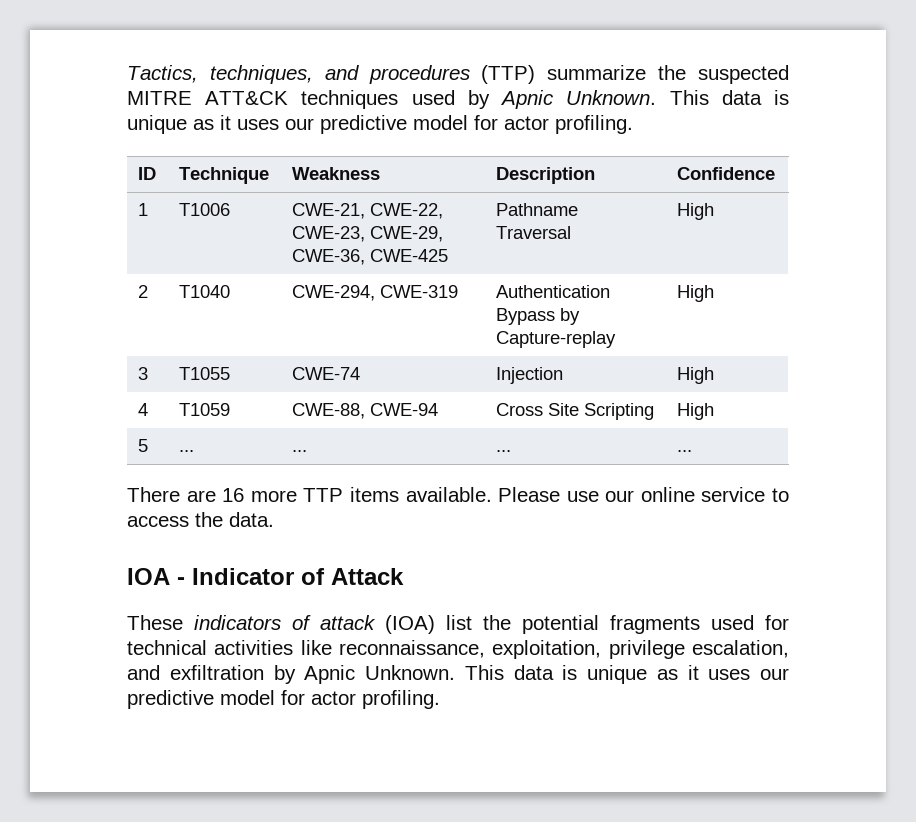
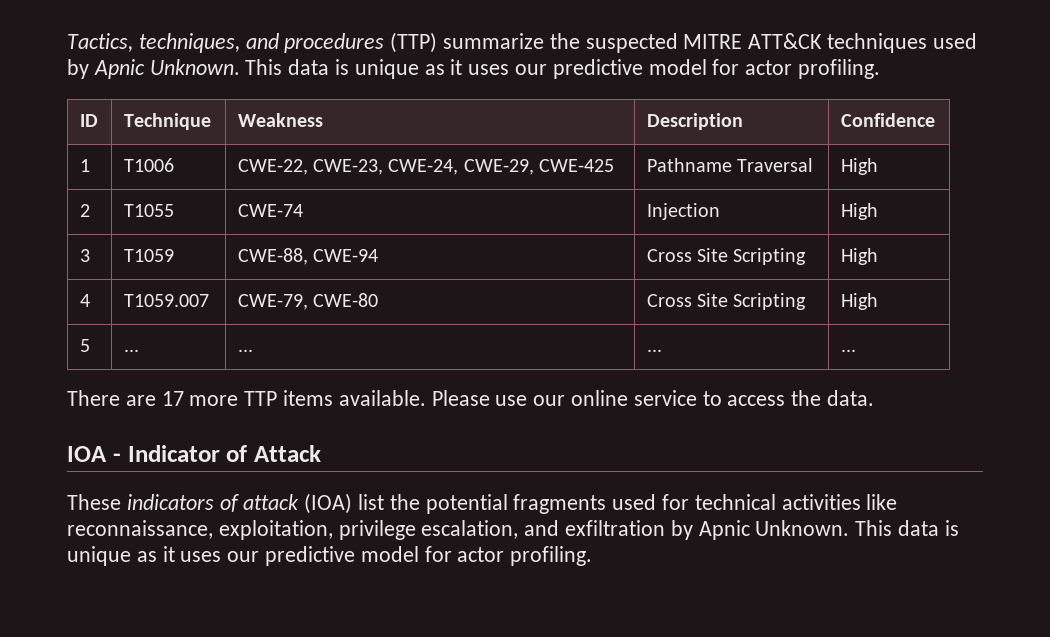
- 1 | T1006 | CWE-21, CWE-22, CWE-23, CWE-29, CWE-36, CWE-425 | Pathname Traversal | High
+ 1 | T1006 | CWE-22, CWE-23, CWE-24, CWE-29, CWE-425 | Pathname Traversal | High
- 2 | T1040 | CWE-294, CWE-319 | Authentication Bypass by Capture-replay | High
- 3 | T1055 | CWE-74 | Injection | High
+ 2 | T1055 | CWE-74 | Injection | High
- 4 | T1059 | CWE-88, CWE-94 | Cross Site Scripting | High
+ 3 | T1059 | CWE-88, CWE-94 | Cross Site Scripting | High
+ 4 | T1059.007 | CWE-79, CWE-80 | Cross Site Scripting | High
- There are 16 more TTP items available.
+ There are 17 more TTP items available.

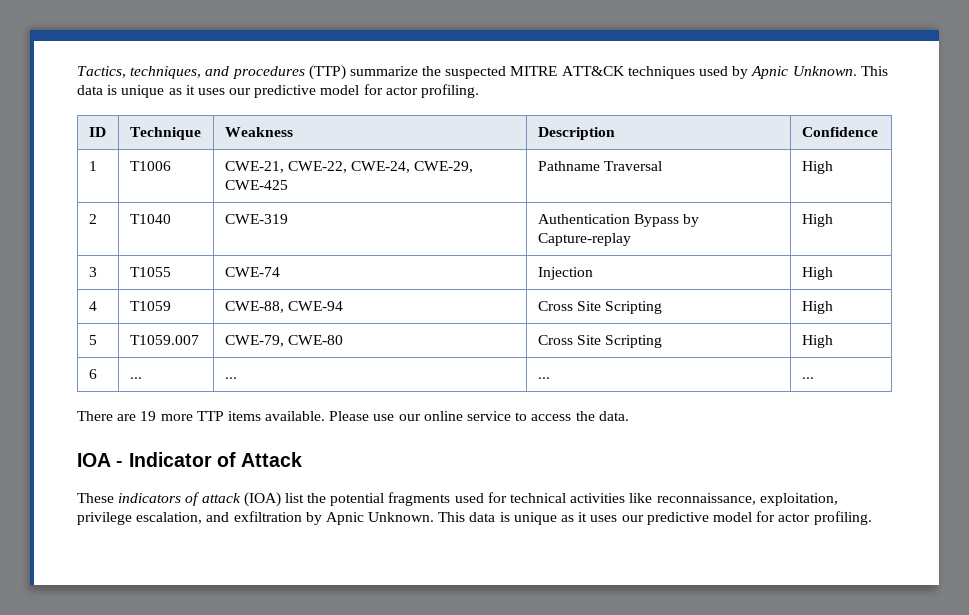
- 1 | T1006 | CWE-22, CWE-23, CWE-24, CWE-29, CWE-425 | Pathname Traversal | High
+ 1 | T1006 | CWE-21, CWE-22, CWE-24, CWE-29, CWE-425 | Pathname Traversal | High
- 2 | T1055 | CWE-74 | Injection | High
+ 2 | T1040 | CWE-319 | Authentication Bypass by Capture-replay | High
+ 3 | T1055 | CWE-74 | Injection | High
- 3 | T1059 | CWE-88, CWE-94 | Cross Site Scripting | High
+ 4 | T1059 | CWE-88, CWE-94 | Cross Site Scripting | High
- 4 | T1059.007 | CWE-79, CWE-80 | Cross Site Scripting | High
+ 5 | T1059.007 | CWE-79, CWE-80 | Cross Site Scripting | High
- 5 | ... | ... | ... | ...
+ 6 | ... | ... | ... | ...
- There are 17 more TTP items available.
+ There are 19 more TTP items available.

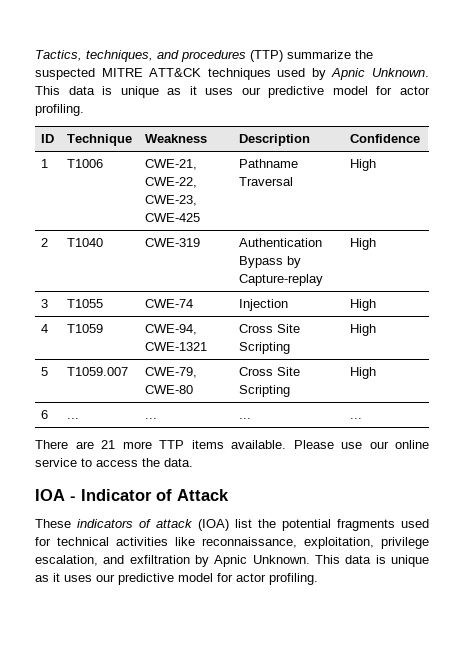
- 1 | T1006 | CWE-21, CWE-22, CWE-24, CWE-29, CWE-425 | Pathname Traversal | High
+ 1 | T1006 | CWE-21, CWE-22, CWE-23, CWE-425 | Pathname Traversal | High
- 4 | T1059 | CWE-88, CWE-94 | Cross Site Scripting | High
+ 4 | T1059 | CWE-94, CWE-1321 | Cross Site Scripting | High
- There are 19 more TTP items available.
+ There are 21 more TTP items available.

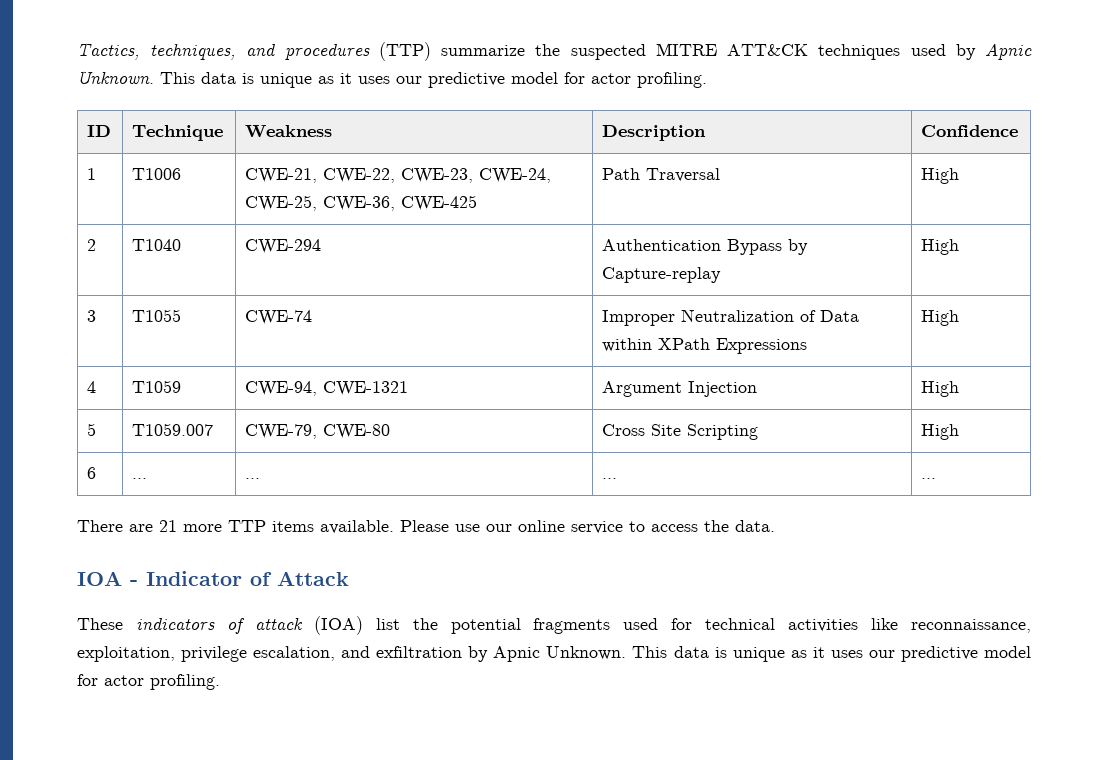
- 1 | T1006 | CWE-21, CWE-22, CWE-23, CWE-425 | Pathname Traversal | High
+ 1 | T1006 | CWE-21, CWE-22, CWE-23, CWE-24, CWE-25, CWE-36, CWE-425 | Path Traversal | High
- 2 | T1040 | CWE-319 | Authentication Bypass by Capture-replay | High
+ 2 | T1040 | CWE-294 | Authentication Bypass by Capture-replay | High
- 3 | T1055 | CWE-74 | Injection | High
+ 3 | T1055 | CWE-74 | Improper Neutralization of Data within XPath Expressions | High
- 4 | T1059 | CWE-94, CWE-1321 | Cross Site Scripting | High
+ 4 | T1059 | CWE-94, CWE-1321 | Argument Injection | High

